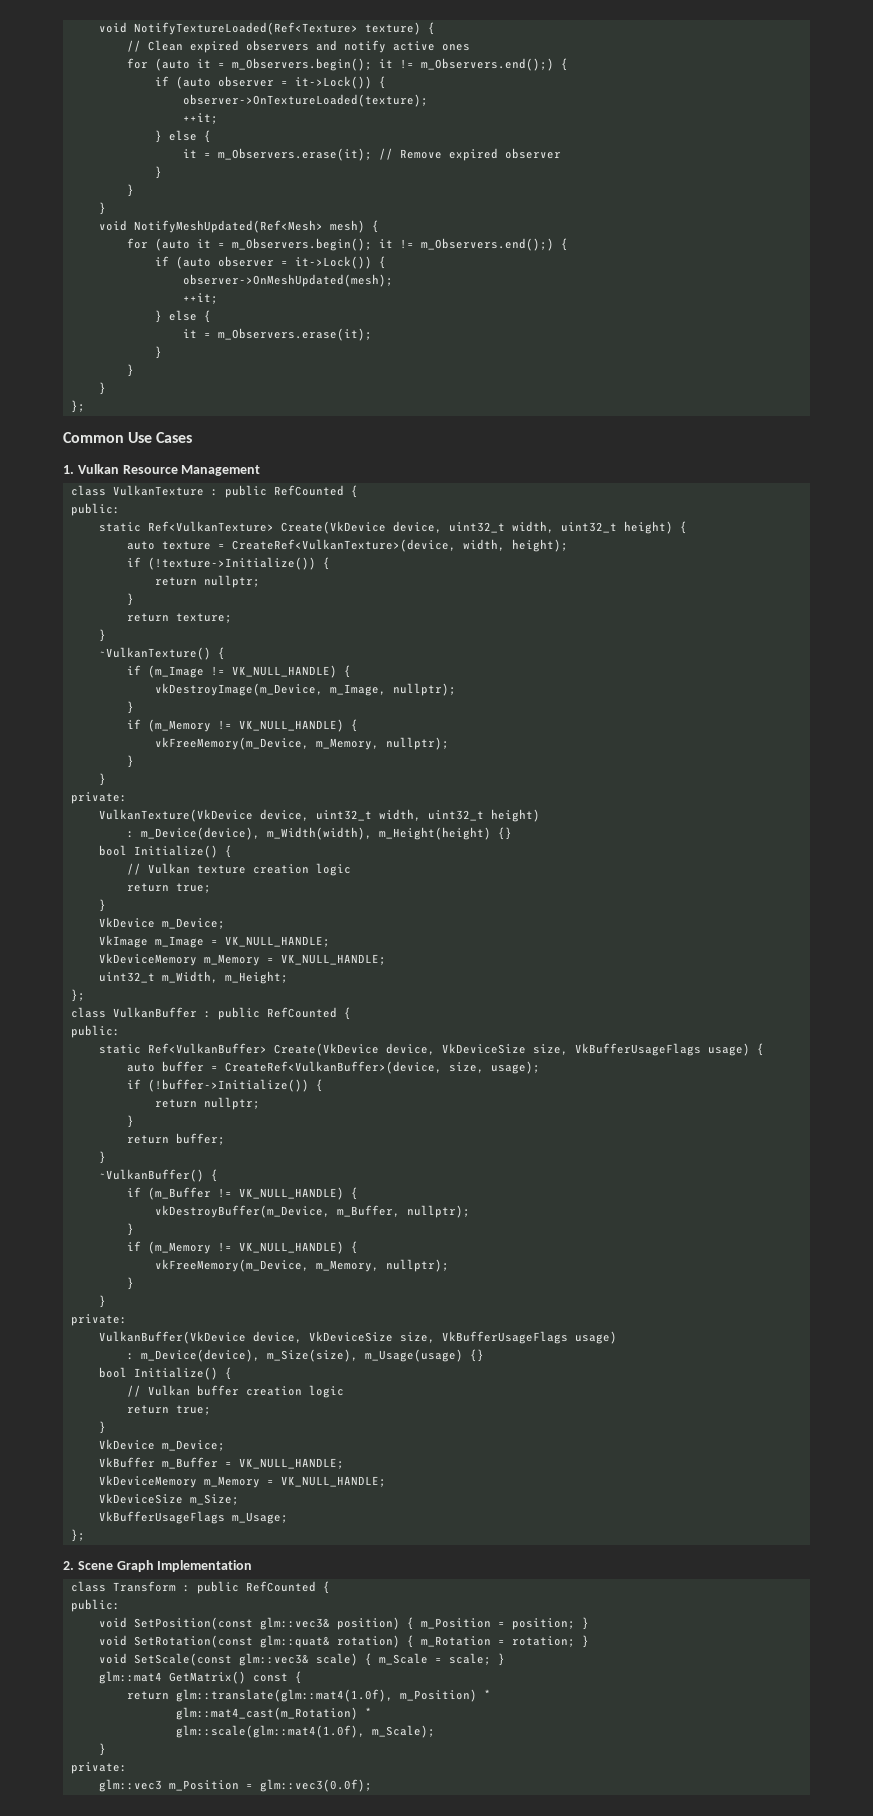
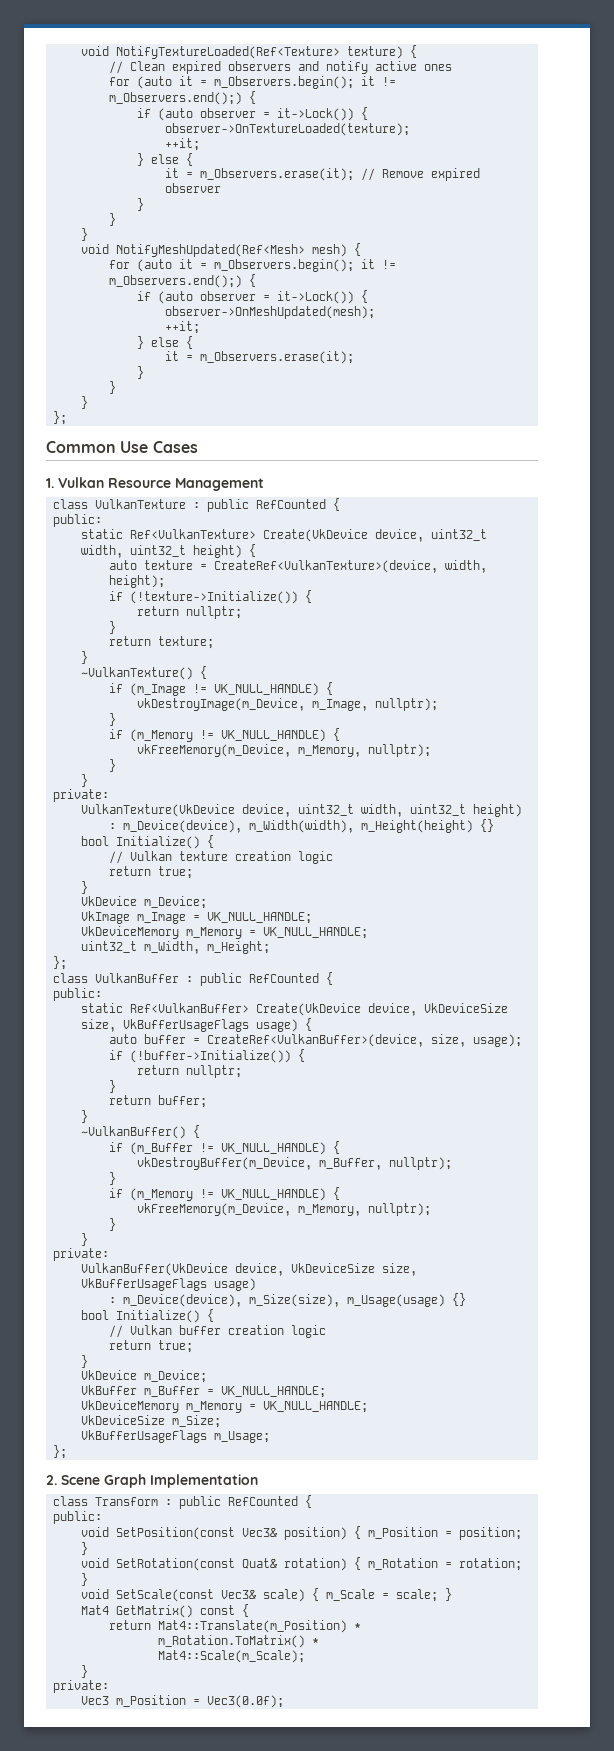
- void SetPosition(const glm::vec3& position) { m_Position = position; }
+ void SetPosition(const Vec3& position) { m_Position = position; }
- void SetRotation(const glm::quat& rotation) { m_Rotation = rotation; }
+ void SetRotation(const Quat& rotation) { m_Rotation = rotation; }
- void SetScale(const glm::vec3& scale) { m_Scale = scale; }
+ void SetScale(const Vec3& scale) { m_Scale = scale; }
- glm::mat4 GetMatrix() const {
+ Mat4 GetMatrix() const {
- return glm::translate(glm::mat4(1.0f), m_Position) *
- glm::mat4_cast(m_Rotation) *
- glm::scale(glm::mat4(1.0f), m_Scale);
+ return Mat4::Translate(m_Position) *
+ m_Rotation.ToMatrix() *
+ Mat4::Scale(m_Scale);
  }
  private:
- glm::vec3 m_Position = glm::vec3(0.0f);
+ Vec3 m_Position = Vec3(0.0f);

